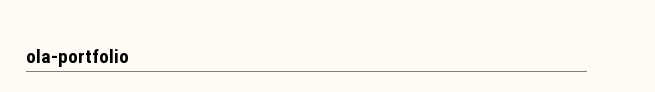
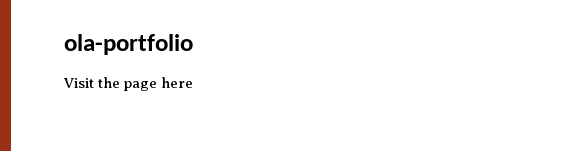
+ Visit the page here

